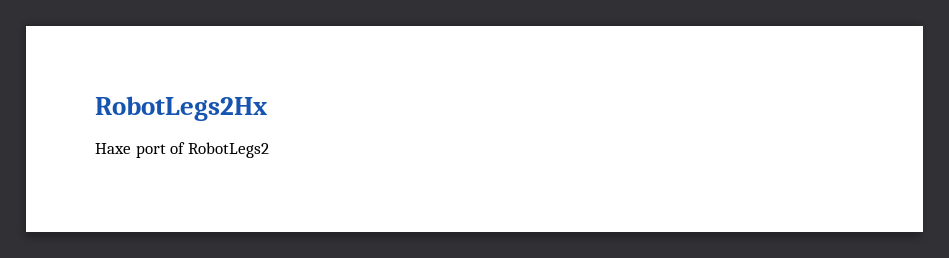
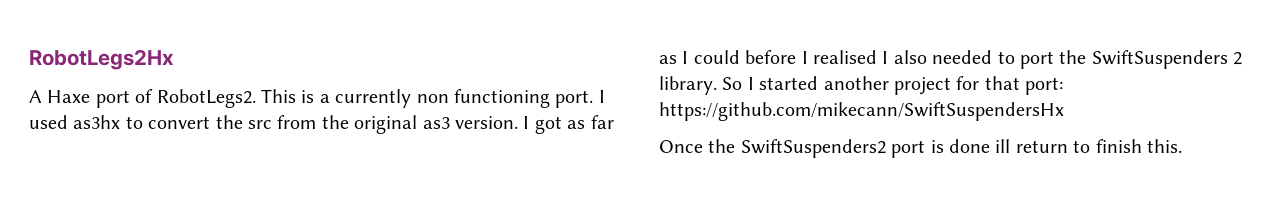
- Haxe port of RobotLegs2
+ A Haxe port of RobotLegs2. This is a currently non functioning port. I used as3hx to convert the src from the original as3 version. I got as far as I could before I realised I also needed to port the SwiftSuspenders 2 library. So I started another project for that port: https://github.com/mikecann/SwiftSuspendersHx
+ Once the SwiftSuspenders2 port is done ill return to finish this.

